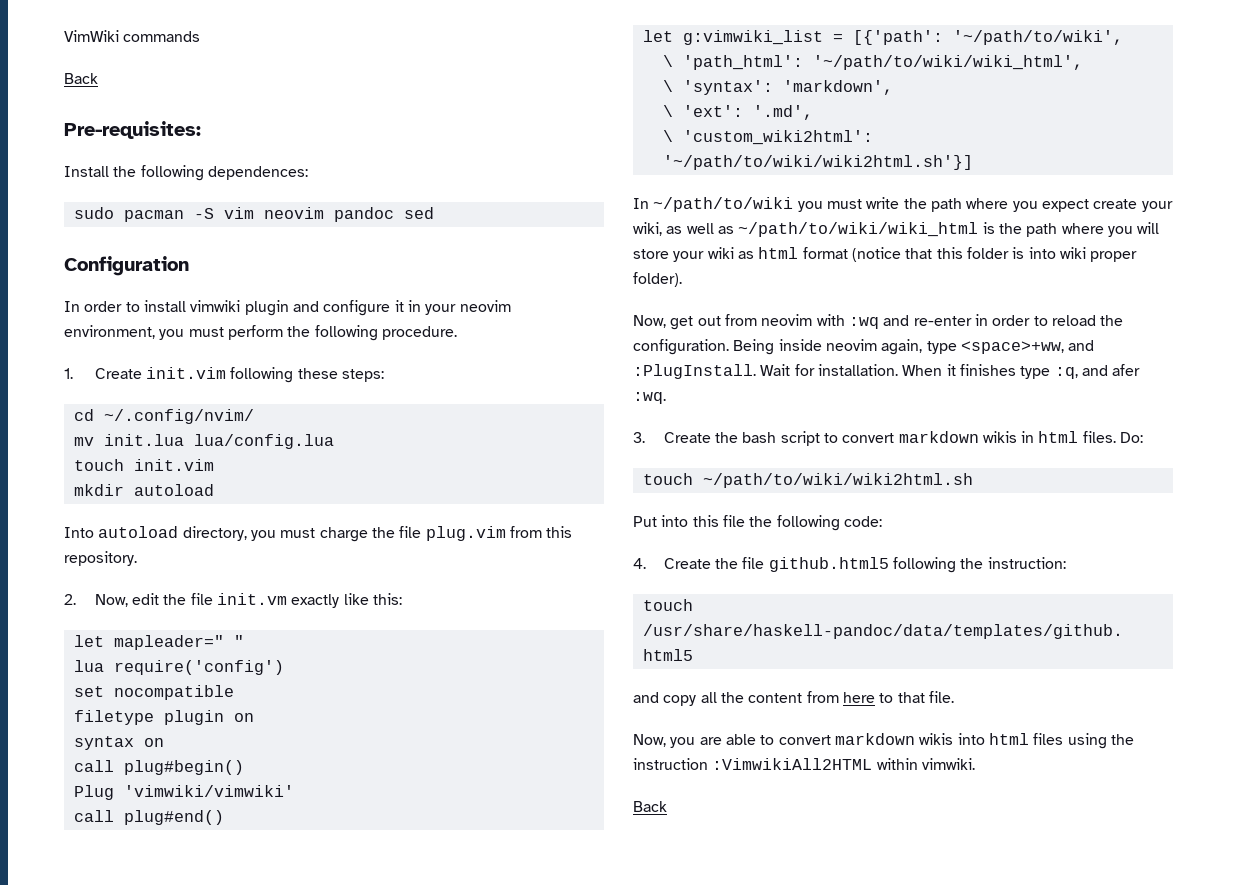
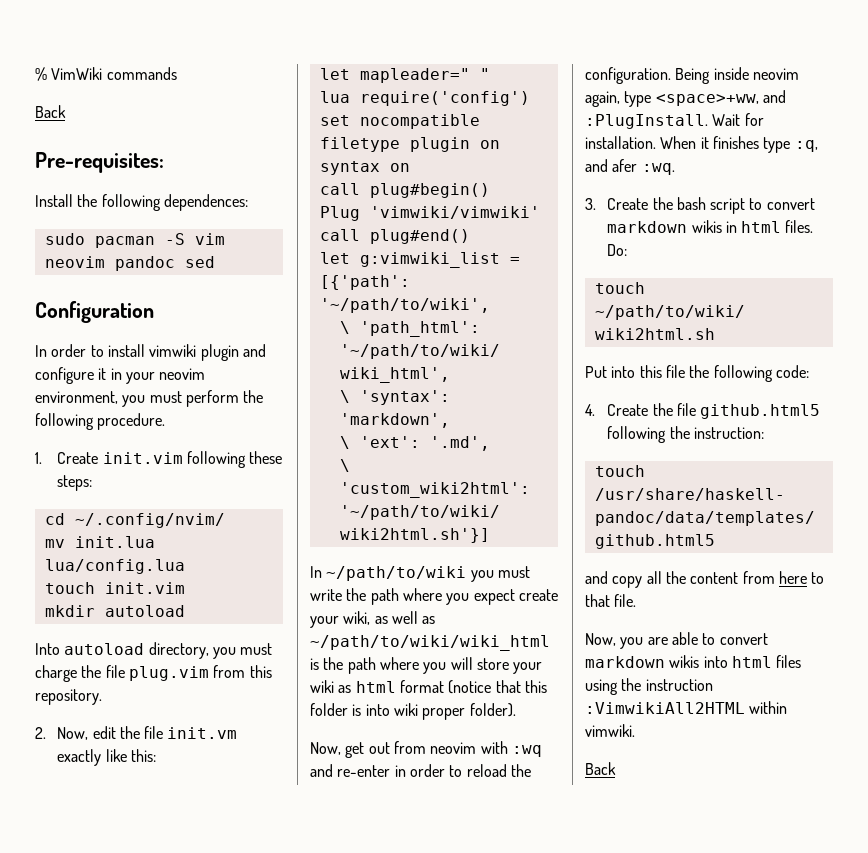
- VimWiki commands
+ % VimWiki commands

